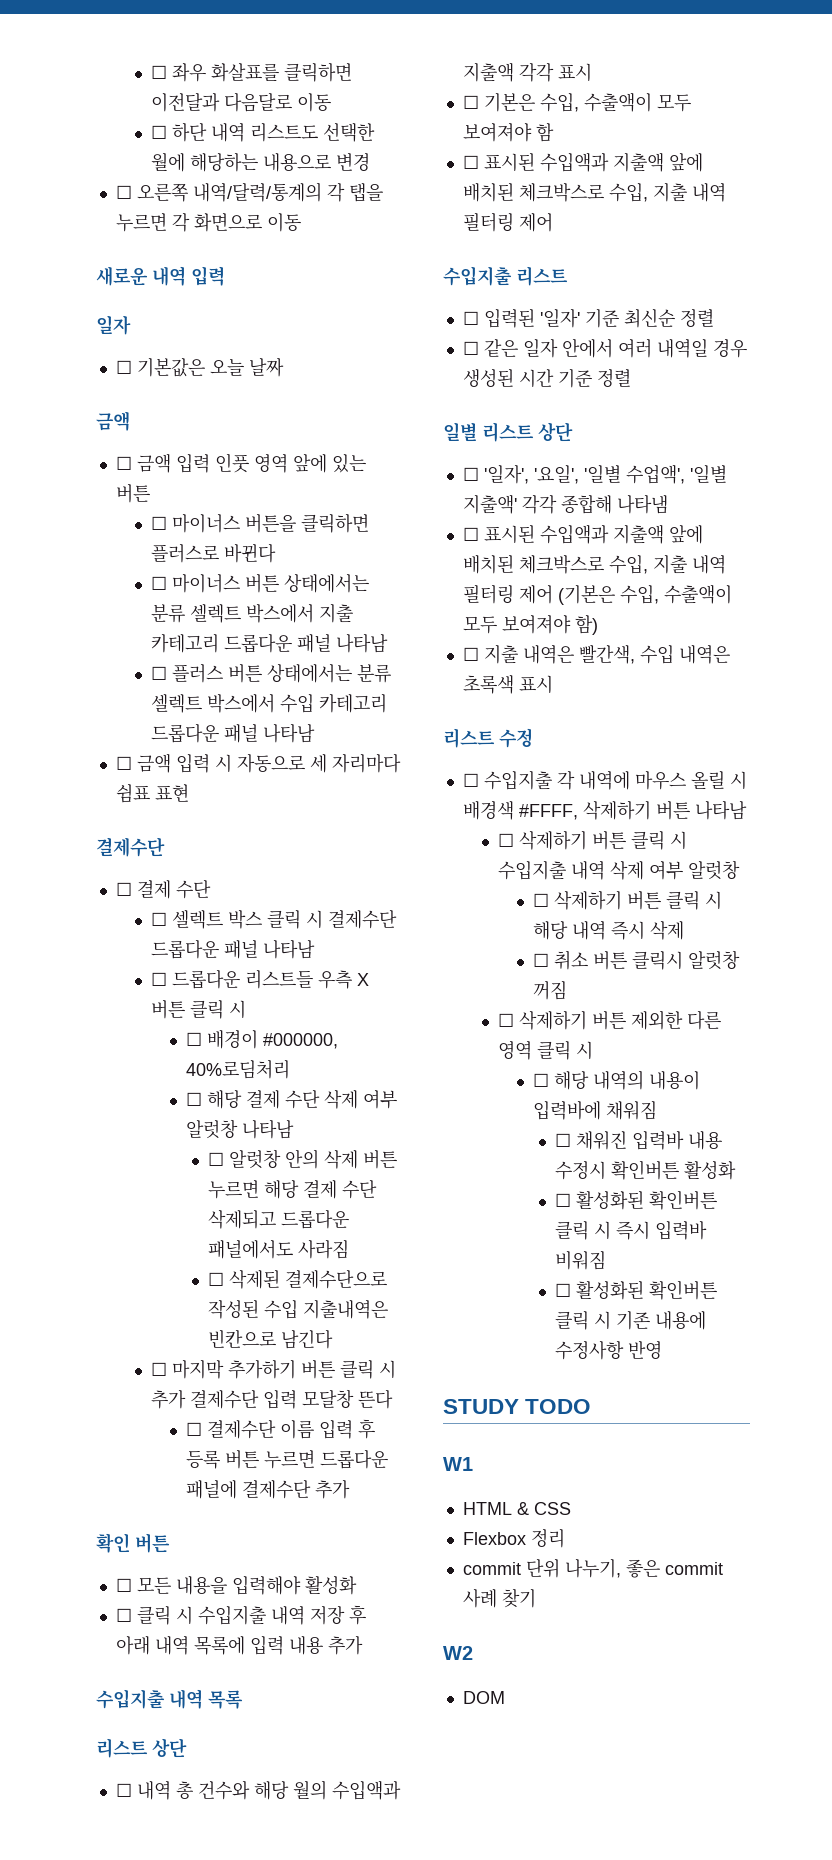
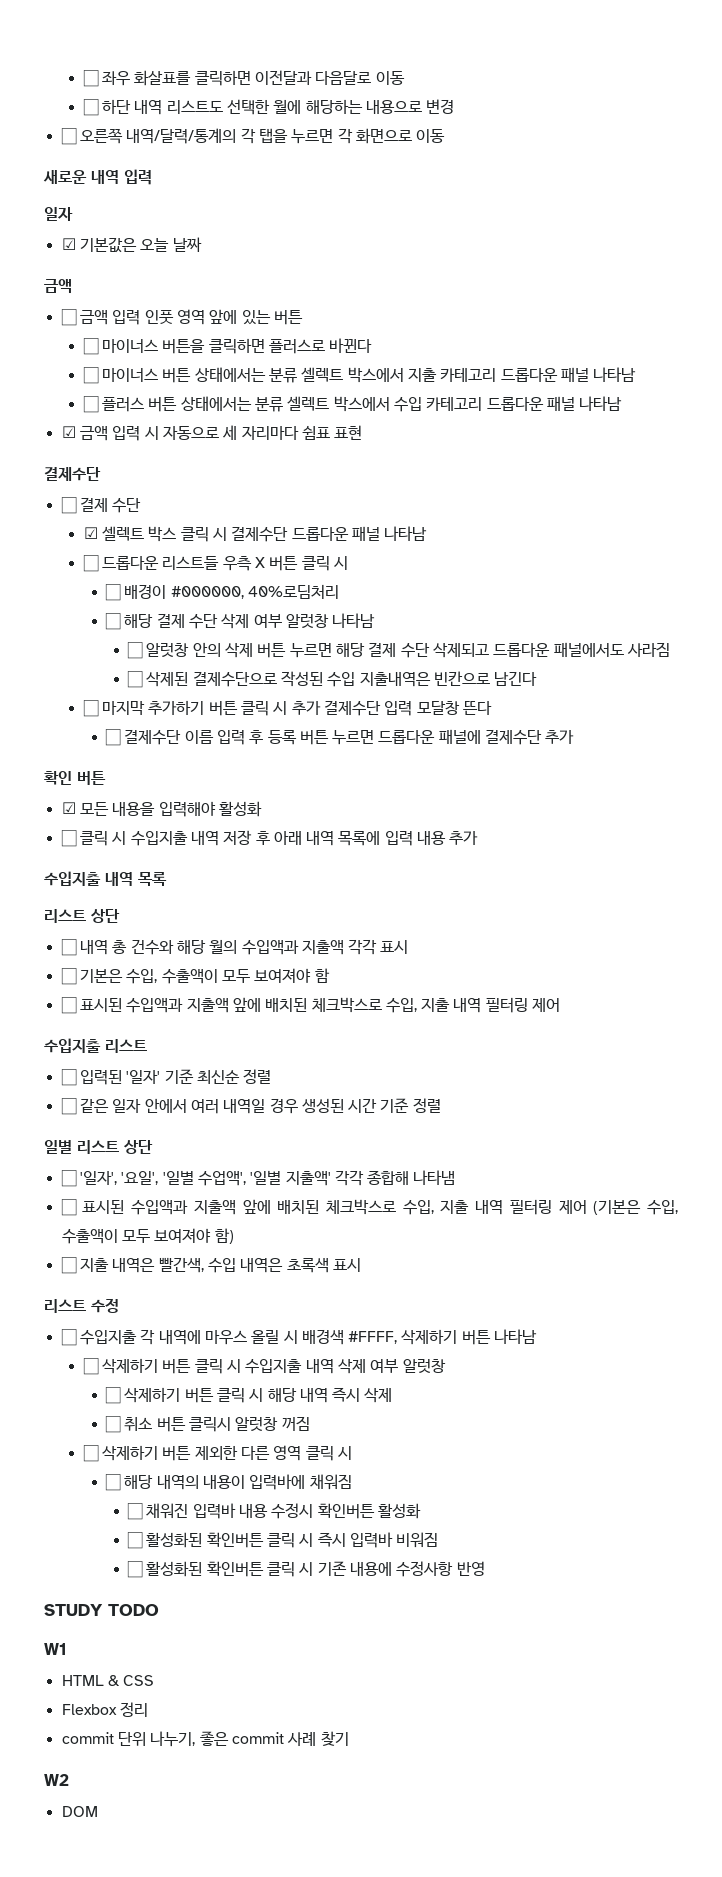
- ☐ 기본값은 오늘 날짜
+ ☑ 기본값은 오늘 날짜
- ☐ 금액 입력 시 자동으로 세 자리마다 쉼표 표현
+ ☑ 금액 입력 시 자동으로 세 자리마다 쉼표 표현
- ☐ 셀렉트 박스 클릭 시 결제수단 드롭다운 패널 나타남
+ ☑ 셀렉트 박스 클릭 시 결제수단 드롭다운 패널 나타남
- ☐ 모든 내용을 입력해야 활성화
+ ☑ 모든 내용을 입력해야 활성화

